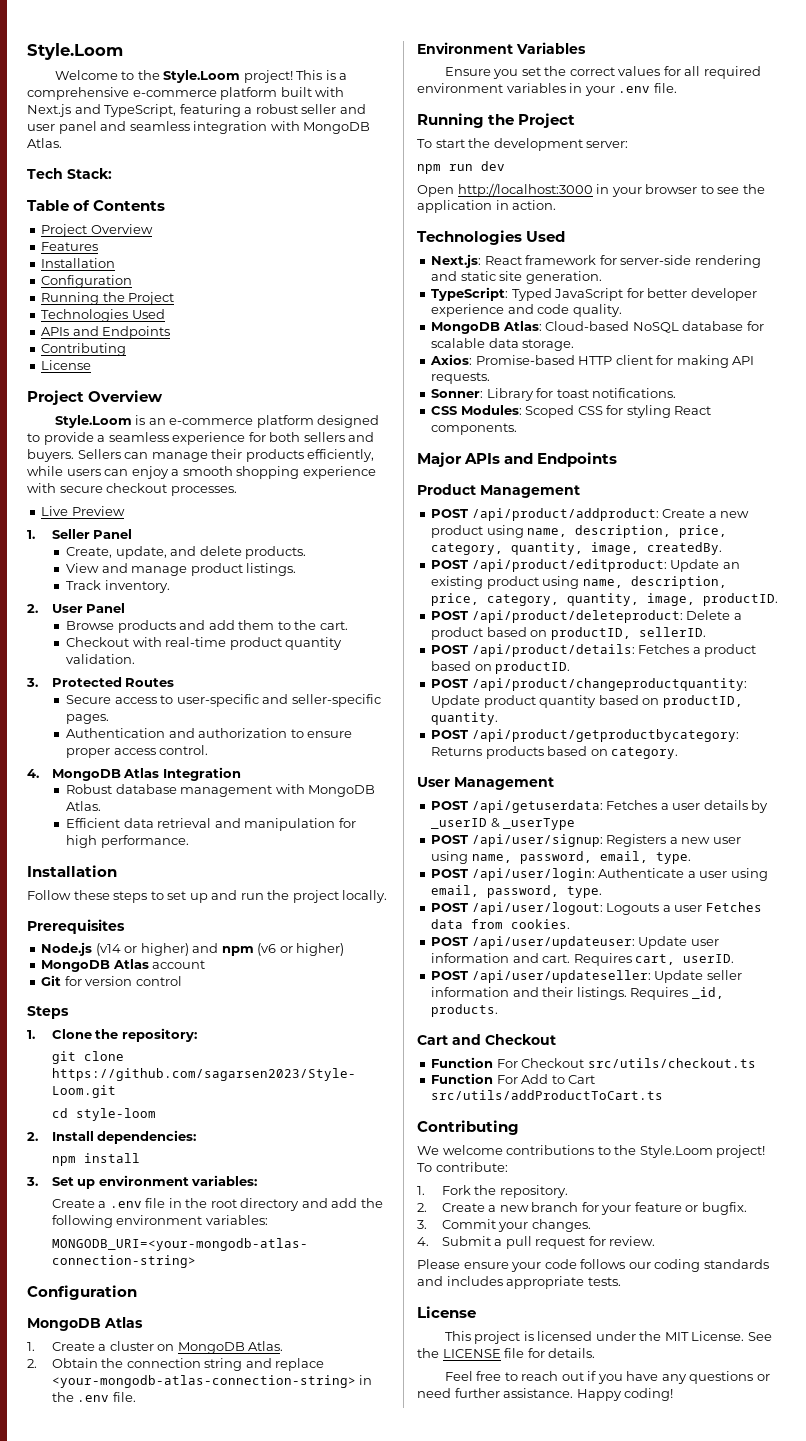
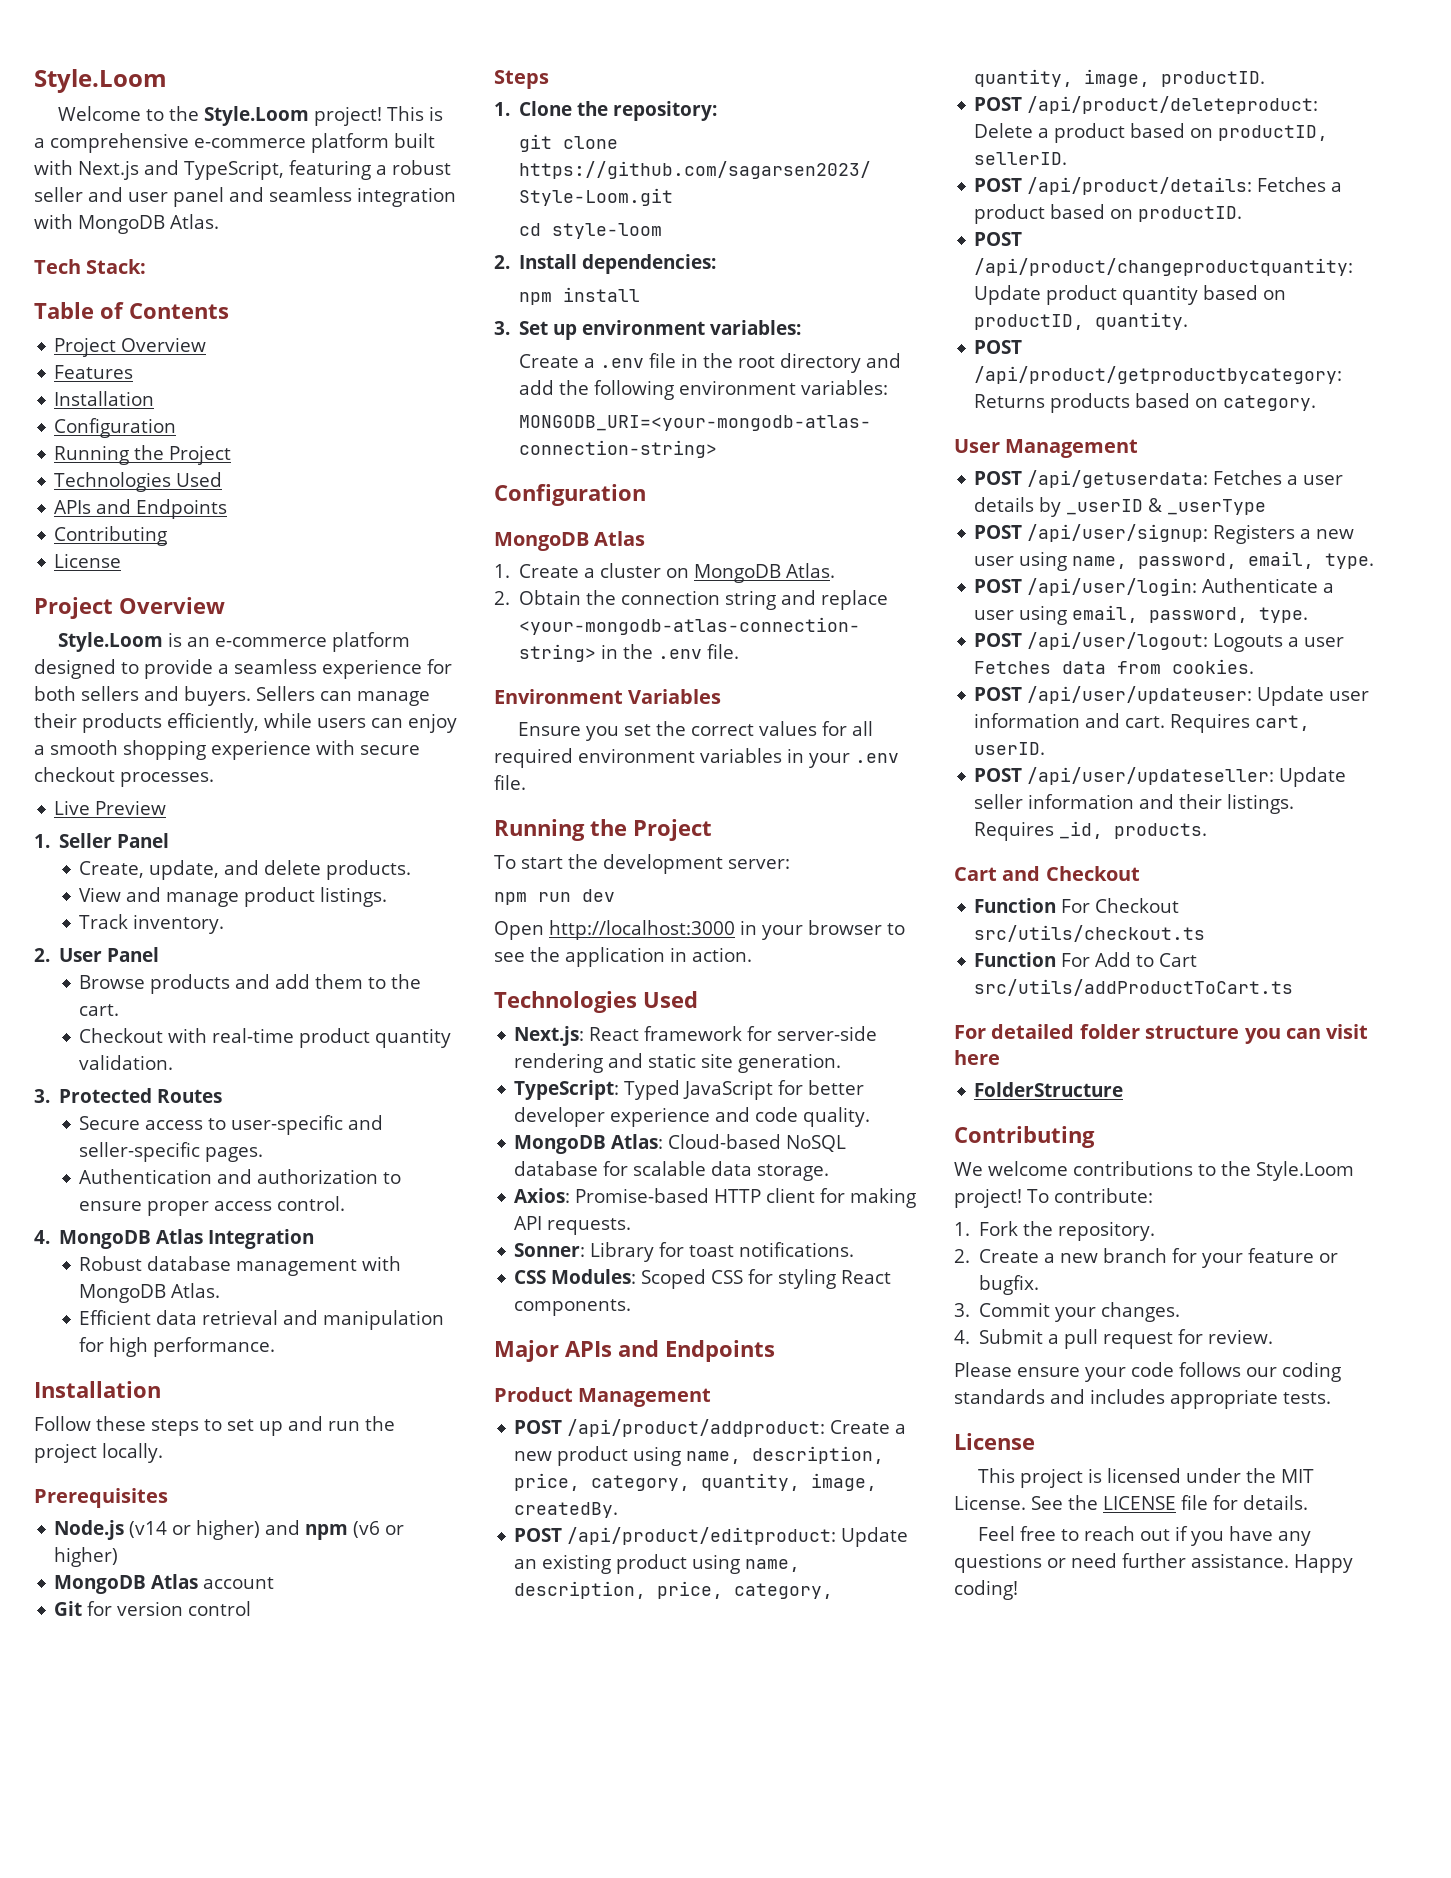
+ For detailed folder structure you can visit here
+ FolderStructure

